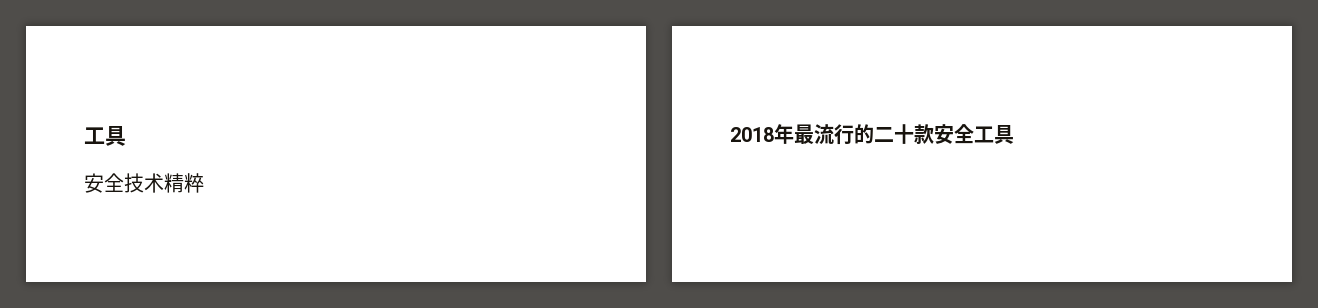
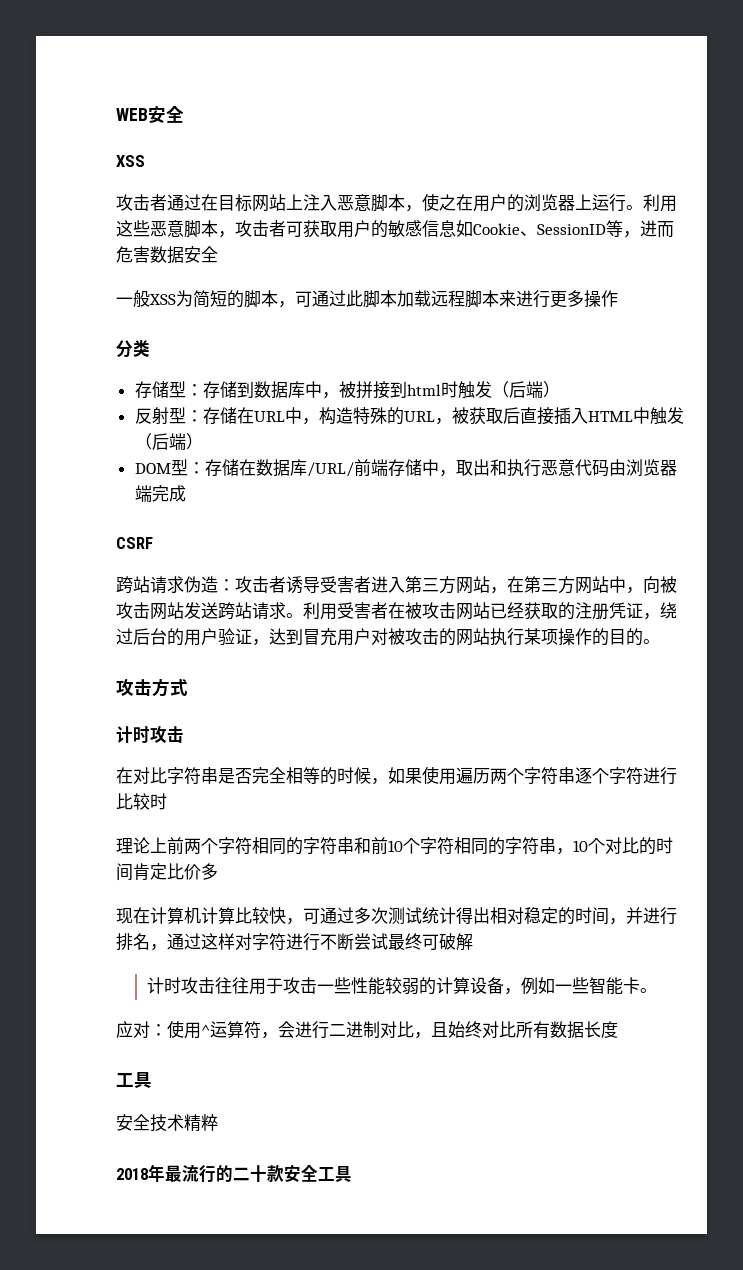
+ WEB安全
+ XSS
+ 攻击者通过在目标网站上注入恶意脚本，使之在用户的浏览器上运行。利用这些恶意脚本，攻击者可获取用户的敏感信息如Cookie、SessionID等，进而危害数据安全
+ 一般XSS为简短的脚本，可通过此脚本加载远程脚本来进行更多操作
+ 分类
+ 存储型：存储到数据库中，被拼接到html时触发（后端）
+ 反射型：存储在URL中，构造特殊的URL，被获取后直接插入HTML中触发（后端）
+ DOM型：存储在数据库/URL/前端存储中，取出和执行恶意代码由浏览器端完成
+ CSRF
+ 跨站请求伪造：攻击者诱导受害者进入第三方网站，在第三方网站中，向被攻击网站发送跨站请求。利用受害者在被攻击网站已经获取的注册凭证，绕过后台的用户验证，达到冒充用户对被攻击的网站执行某项操作的目的。
+ 攻击方式
+ 计时攻击
+ 在对比字符串是否完全相等的时候，如果使用遍历两个字符串逐个字符进行比较时
+ 理论上前两个字符相同的字符串和前10个字符相同的字符串，10个对比的时间肯定比价多
+ 现在计算机计算比较快，可通过多次测试统计得出相对稳定的时间，并进行排名，通过这样对字符进行不断尝试最终可破解
+ 计时攻击往往用于攻击一些性能较弱的计算设备，例如一些智能卡。
+ 应对：使用^运算符，会进行二进制对比，且始终对比所有数据长度

